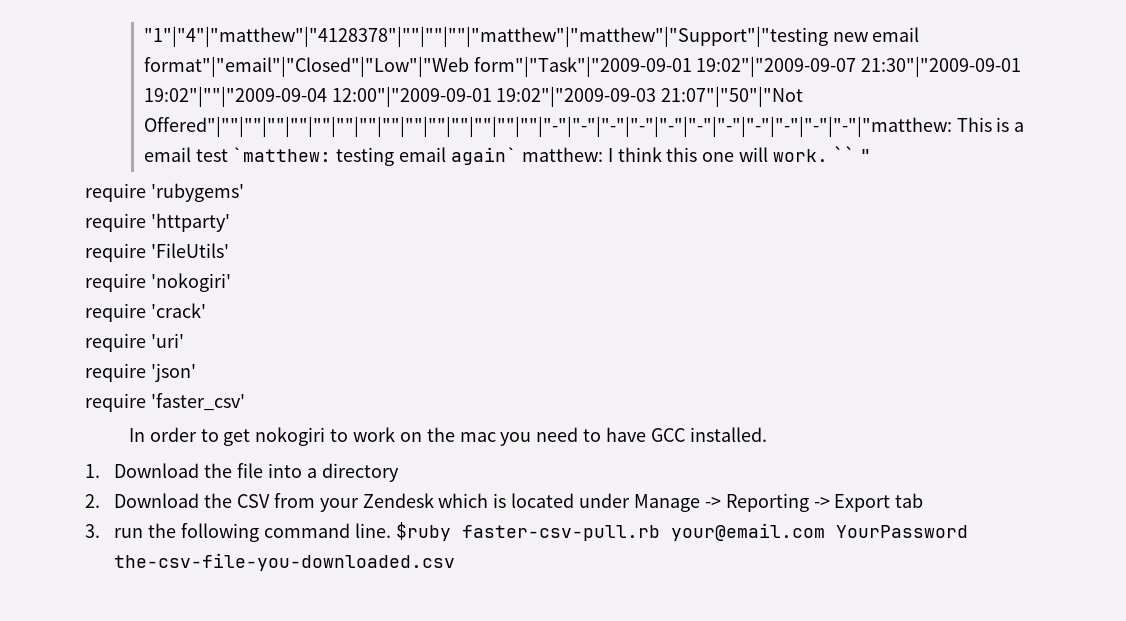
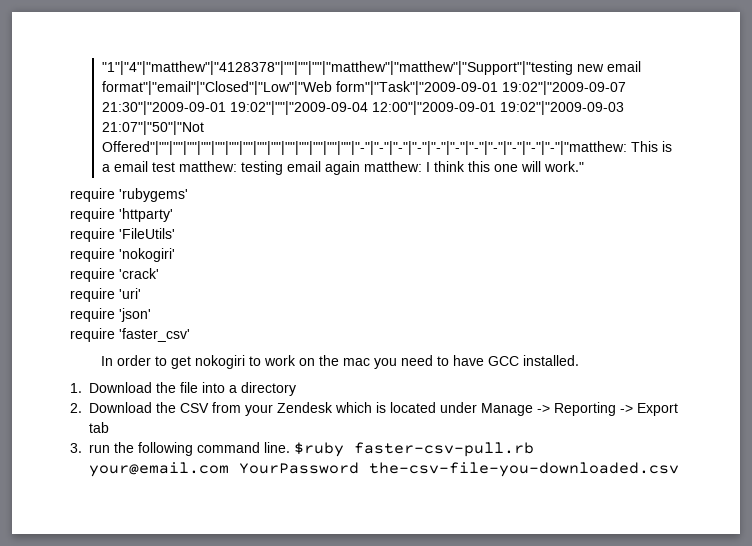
- "1"|"4"|"matthew"|"4128378"|""|""|""|"matthew"|"matthew"|"Support"|"testing new email format"|"email"|"Closed"|"Low"|"Web form"|"Task"|"2009-09-01 19:02"|"2009-09-07 21:30"|"2009-09-01 19:02"|""|"2009-09-04 12:00"|"2009-09-01 19:02"|"2009-09-03 21:07"|"50"|"Not Offered"|""|""|""|""|""|""|""|""|""|""|""|""|""|""|"-"|"-"|"-"|"-"|"-"|"-"|"-"|"-"|"-"|"-"|"-"|"matthew: This is a email test `matthew: testing email again` matthew: I think this one will work. `` "
+ "1"|"4"|"matthew"|"4128378"|""|""|""|"matthew"|"matthew"|"Support"|"testing new email format"|"email"|"Closed"|"Low"|"Web form"|"Task"|"2009-09-01 19:02"|"2009-09-07 21:30"|"2009-09-01 19:02"|""|"2009-09-04 12:00"|"2009-09-01 19:02"|"2009-09-03 21:07"|"50"|"Not Offered"|""|""|""|""|""|""|""|""|""|""|""|""|""|""|"-"|"-"|"-"|"-"|"-"|"-"|"-"|"-"|"-"|"-"|"-"|"matthew: This is a email test matthew: testing email again matthew: I think this one will work."

